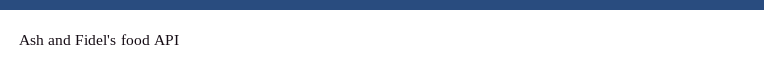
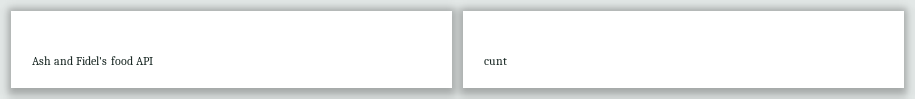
+ cunt

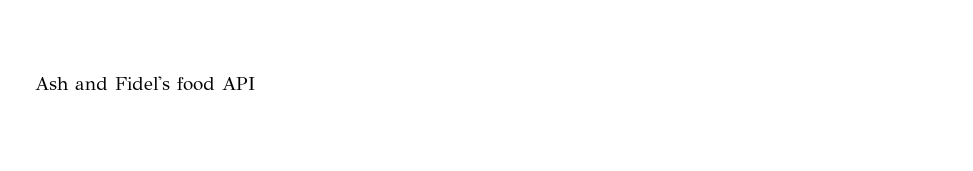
- cunt

